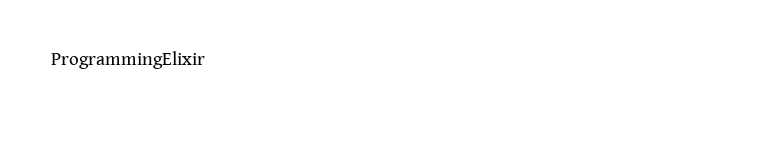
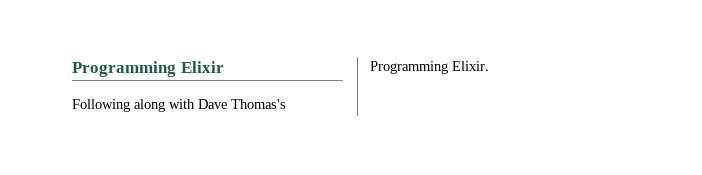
- ProgrammingElixir
+ Programming Elixir
+ Following along with Dave Thomas's Programming Elixir.

